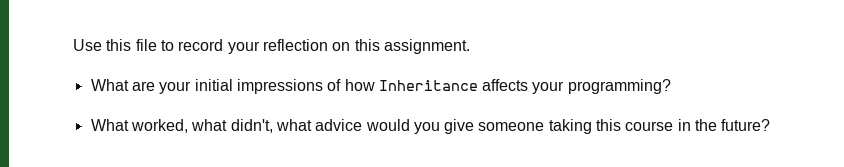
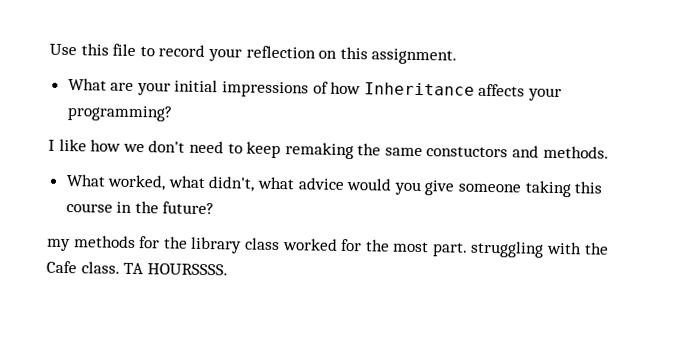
+ I like how we don't need to keep remaking the same constuctors and methods.
+ my methods for the library class worked for the most part. struggling with the Cafe class. TA HOURSSSS.

